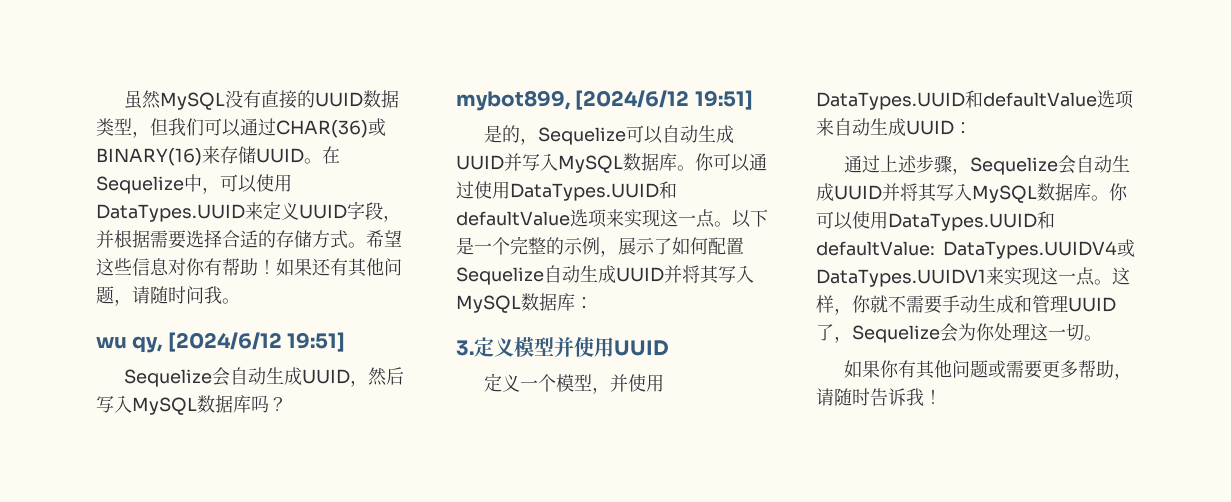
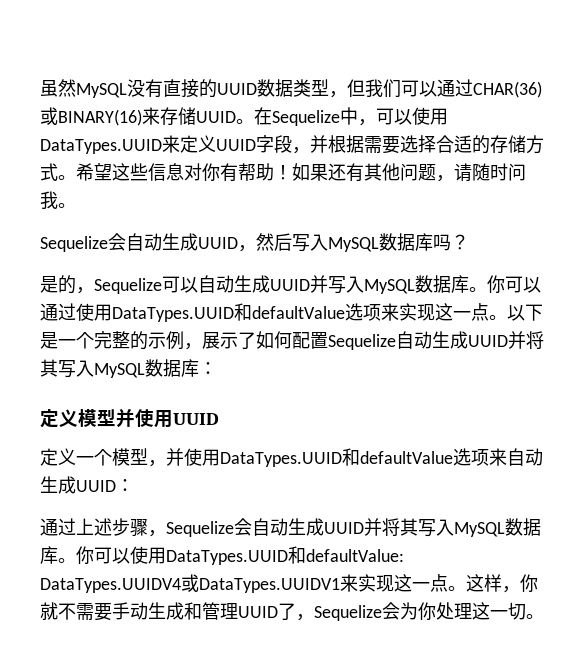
- wu qy, [2024/6/12 19:51]
- mybot899, [2024/6/12 19:51]
- 3.定义模型并使用UUID
+ 定义模型并使用UUID
- 如果你有其他问题或需要更多帮助，请随时告诉我！

